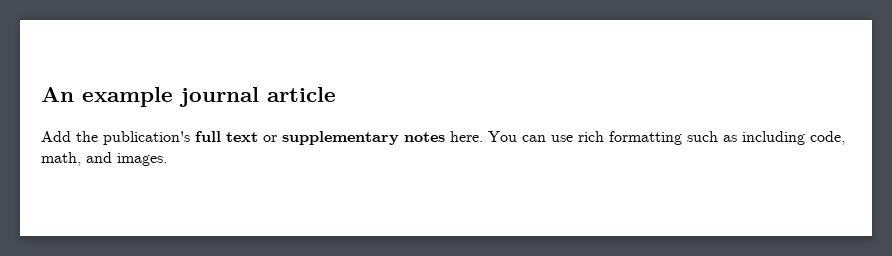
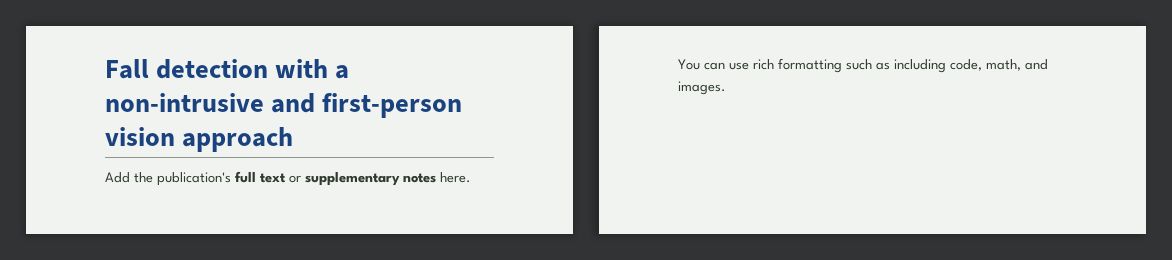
- An example journal article
+ Fall detection with a non-intrusive and first-person vision approach

